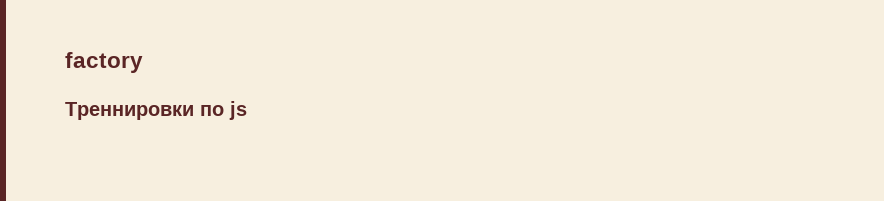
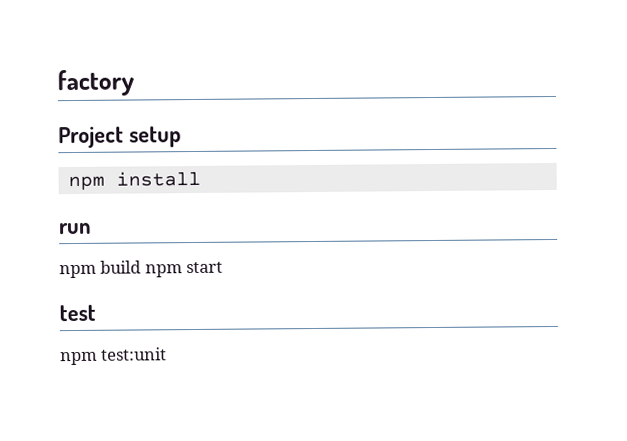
- Треннировки по js
+ Project setup
+ npm install
+ run
+ npm build npm start
+ test
+ npm test:unit

